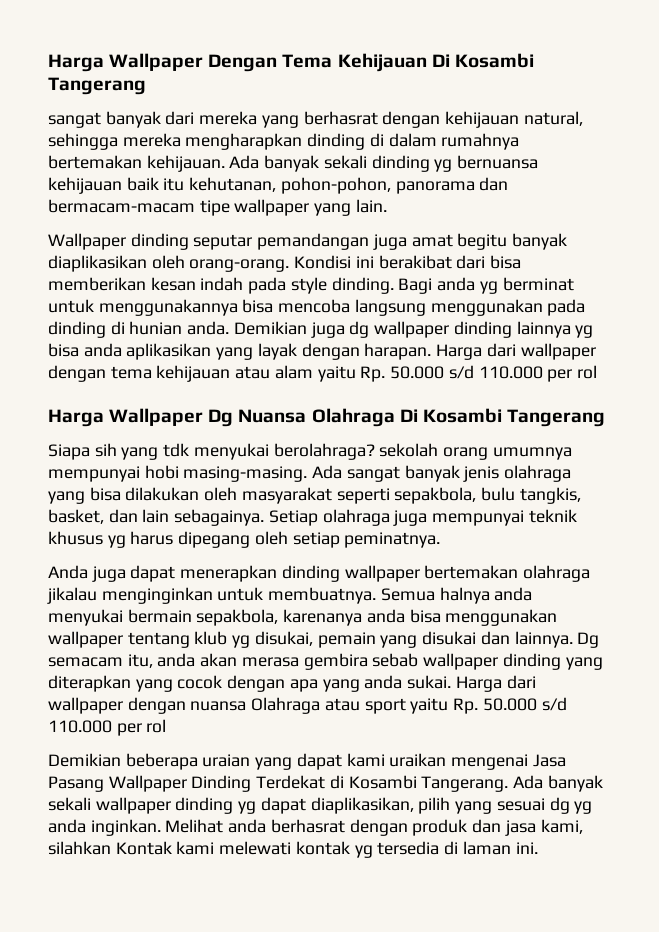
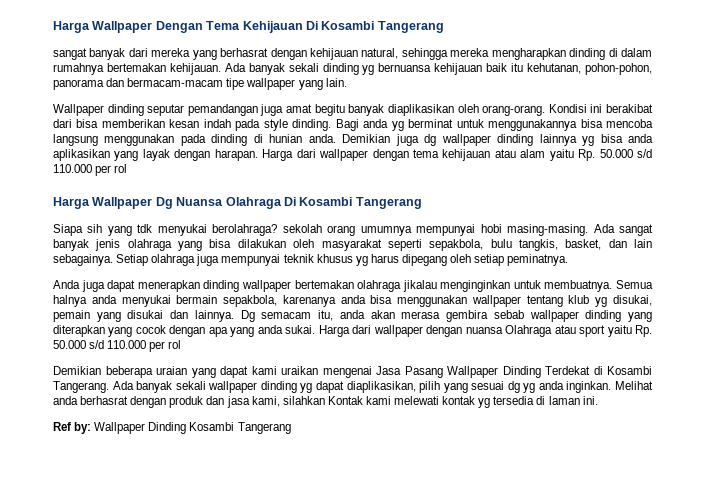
+ Ref by: Wallpaper Dinding Kosambi Tangerang

